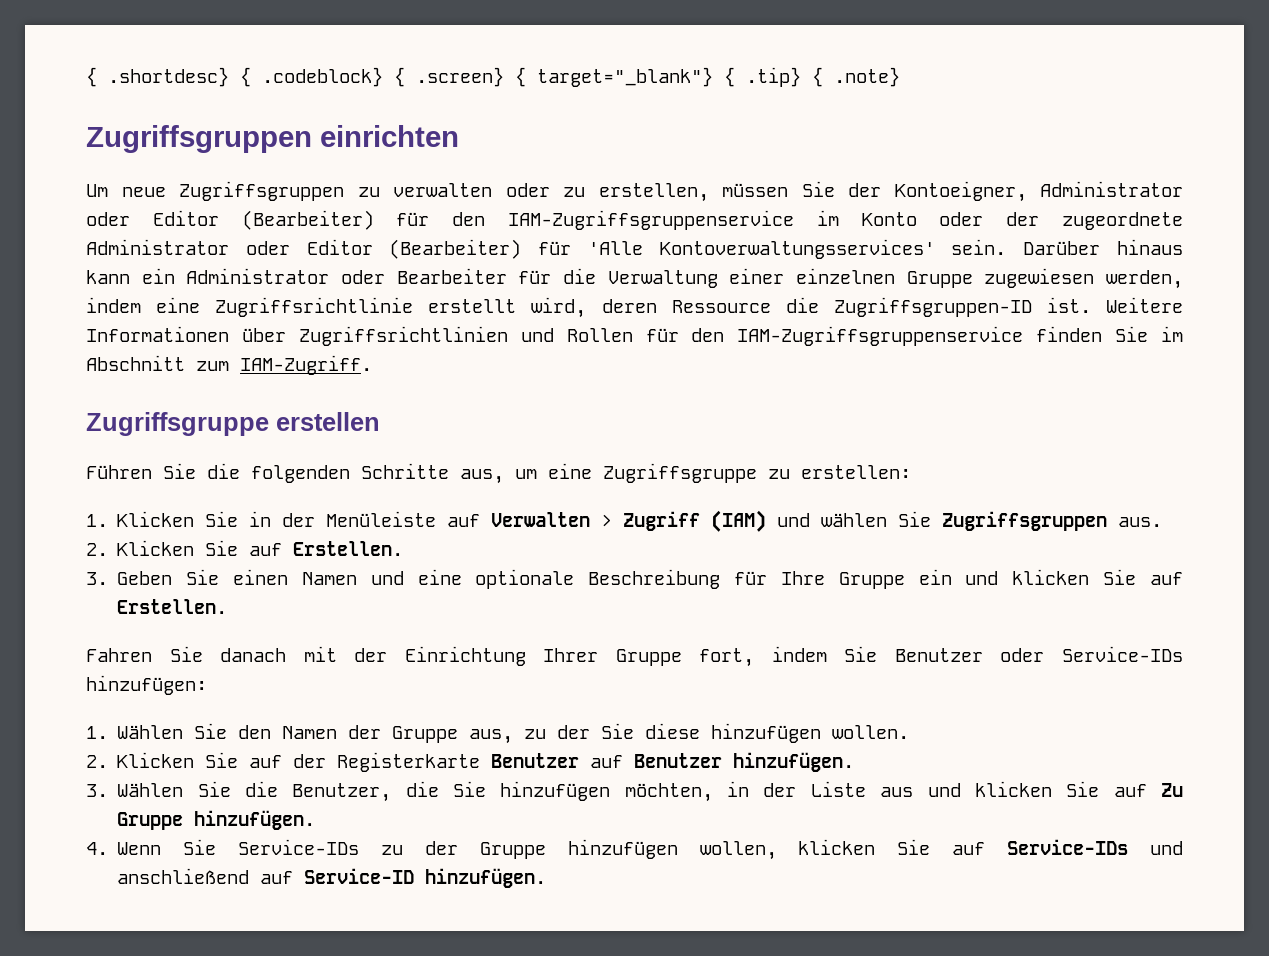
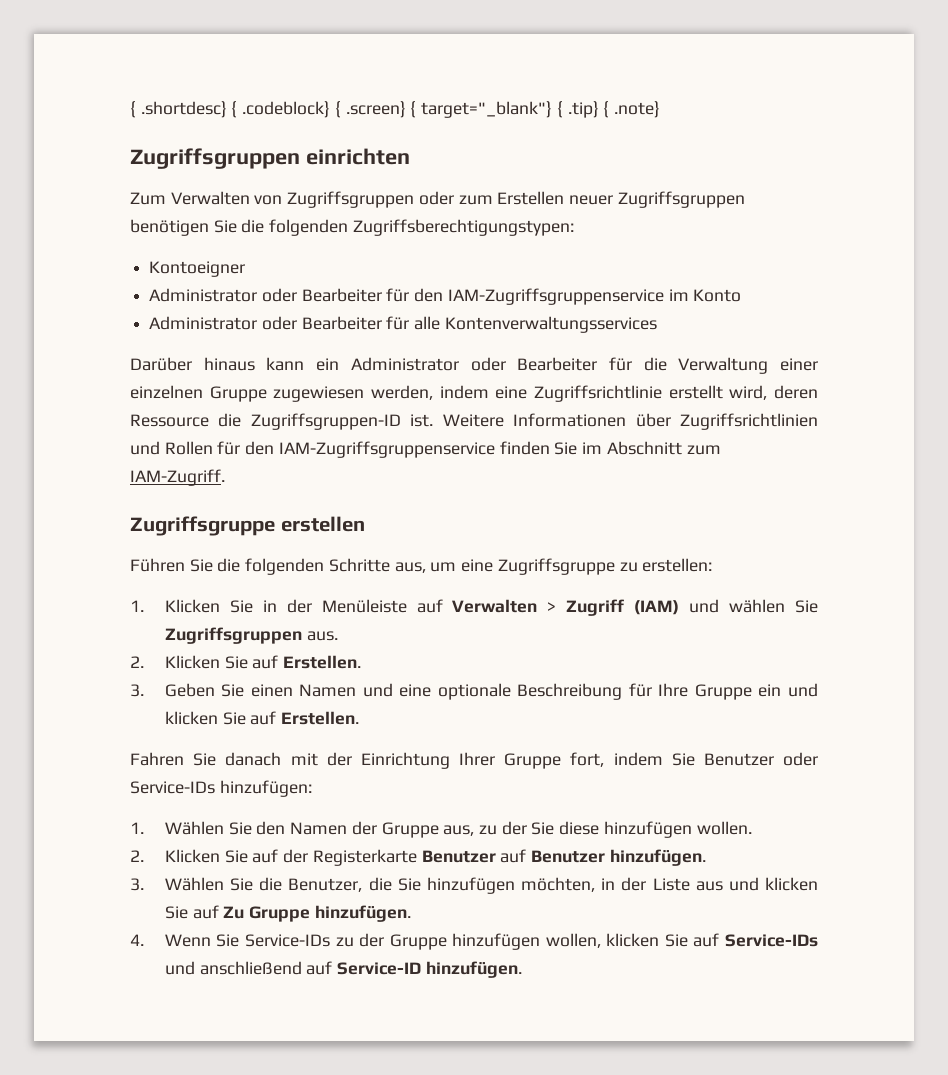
- Um neue Zugriffsgruppen zu verwalten oder zu erstellen, müssen Sie der Kontoeigner, Administrator oder Editor (Bearbeiter) für den IAM-Zugriffsgruppenservice im Konto oder der zugeordnete Administrator oder Editor (Bearbeiter) für 'Alle Kontoverwaltungsservices' sein. Darüber hinaus kann ein Administrator oder Bearbeiter für die Verwaltung einer einzelnen Gruppe zugewiesen werden, indem eine Zugriffsrichtlinie erstellt wird, deren Ressource die Zugriffsgruppen-ID ist.
+ Zum Verwalten von Zugriffsgruppen oder zum Erstellen neuer Zugriffsgruppen benötigen Sie die folgenden Zugriffsberechtigungstypen:
+ Kontoeigner
+ Administrator oder Bearbeiter für den IAM-Zugriffsgruppenservice im Konto
+ Administrator oder Bearbeiter für alle Kontenverwaltungsservices
+ Darüber hinaus kann ein Administrator oder Bearbeiter für die Verwaltung einer einzelnen Gruppe zugewiesen werden, indem eine Zugriffsrichtlinie erstellt wird, deren Ressource die Zugriffsgruppen-ID ist.

